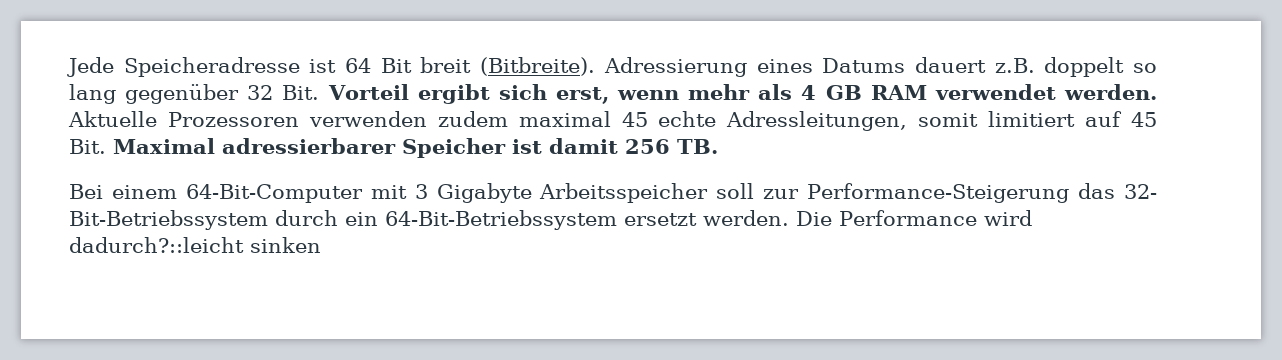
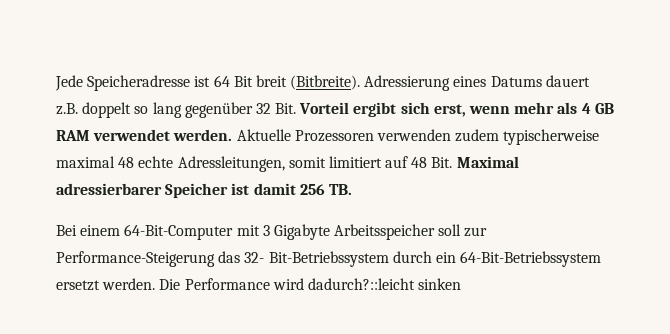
- Aktuelle Prozessoren verwenden zudem maximal 45 echte Adressleitungen, somit limitiert auf 45 Bit. Maximal adressierbarer Speicher ist damit 256 TB.
+ Aktuelle Prozessoren verwenden zudem typischerweise maximal 48 echte Adressleitungen, somit limitiert auf 48 Bit. Maximal adressierbarer Speicher ist damit 256 TB.

